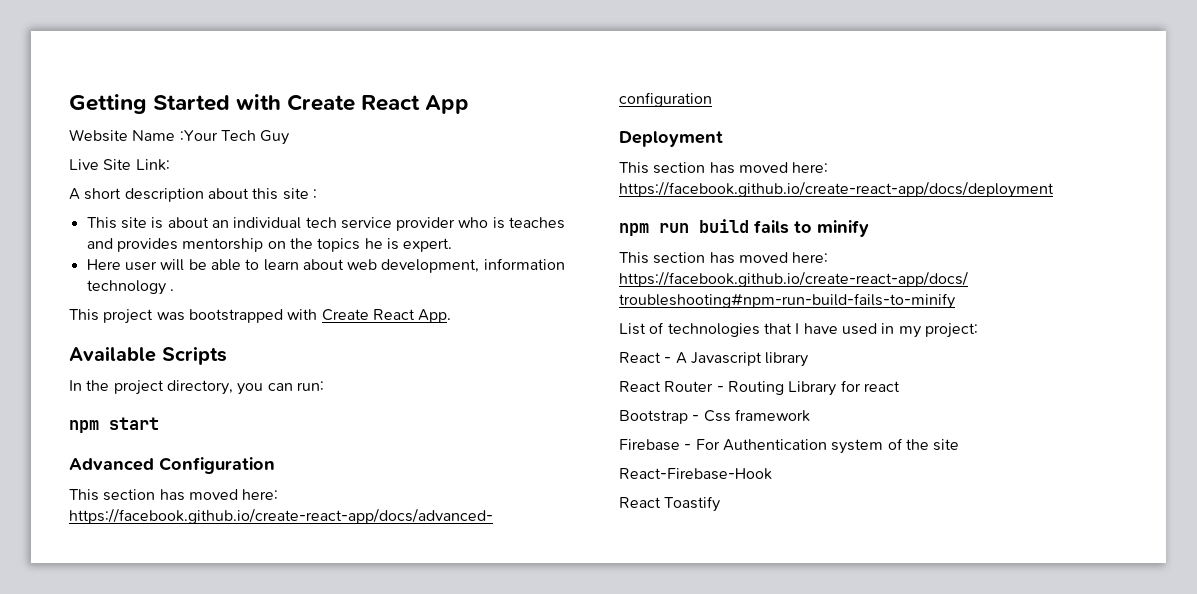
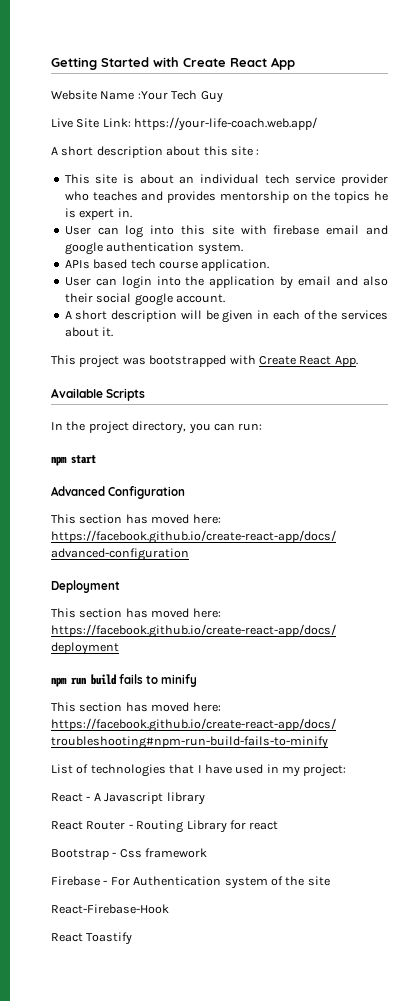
- Live Site Link:
+ Live Site Link: https://your-life-coach.web.app/
- This site is about an individual tech service provider who is teaches and provides mentorship on the topics he is expert.
- Here user will be able to learn about web development, information technology .
+ This site is about an individual tech service provider who teaches and provides mentorship on the topics he is expert in.
+ User can log into this site with firebase email and google authentication system.
+ APIs based tech course application.
+ User can login into the application by email and also their social google account.
+ A short description will be given in each of the services about it.

